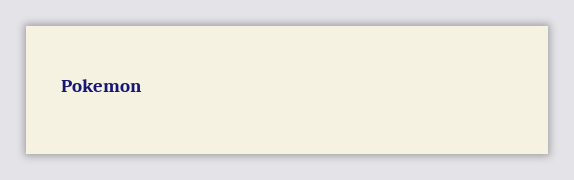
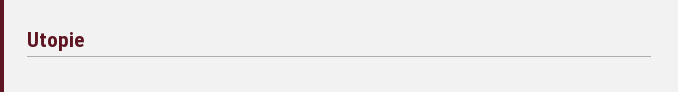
- Pokemon
+ Utopie

